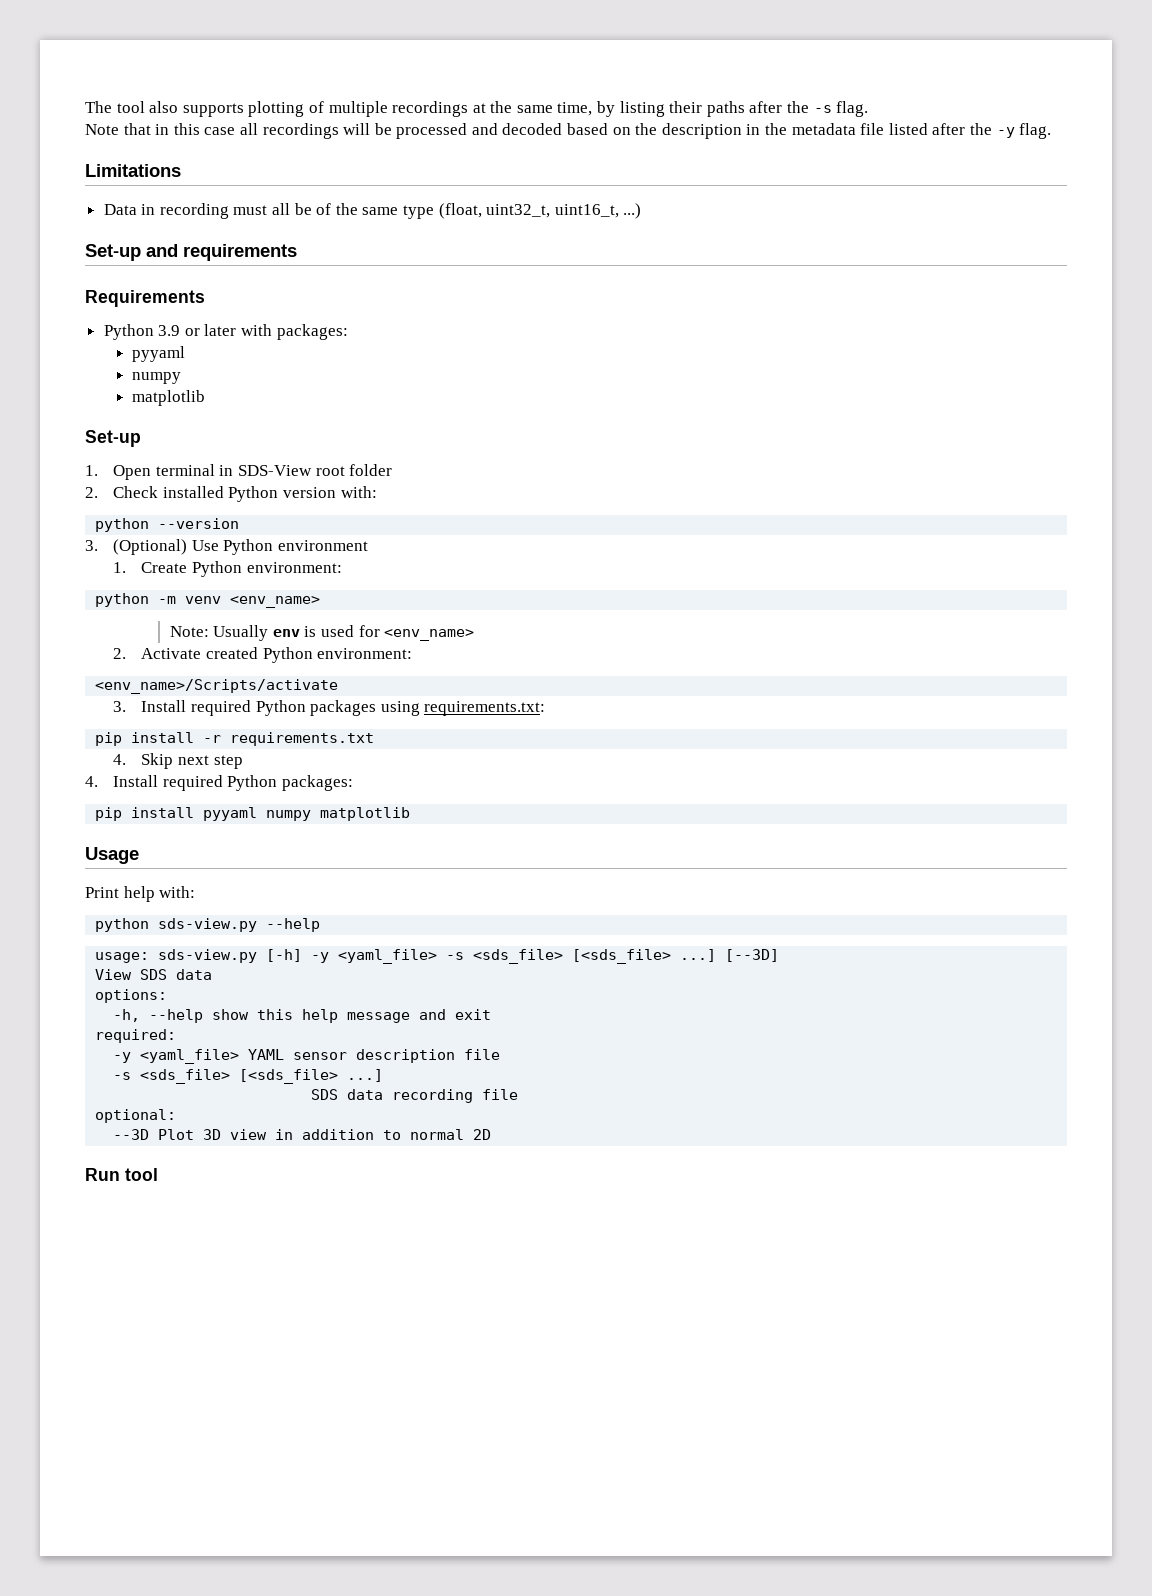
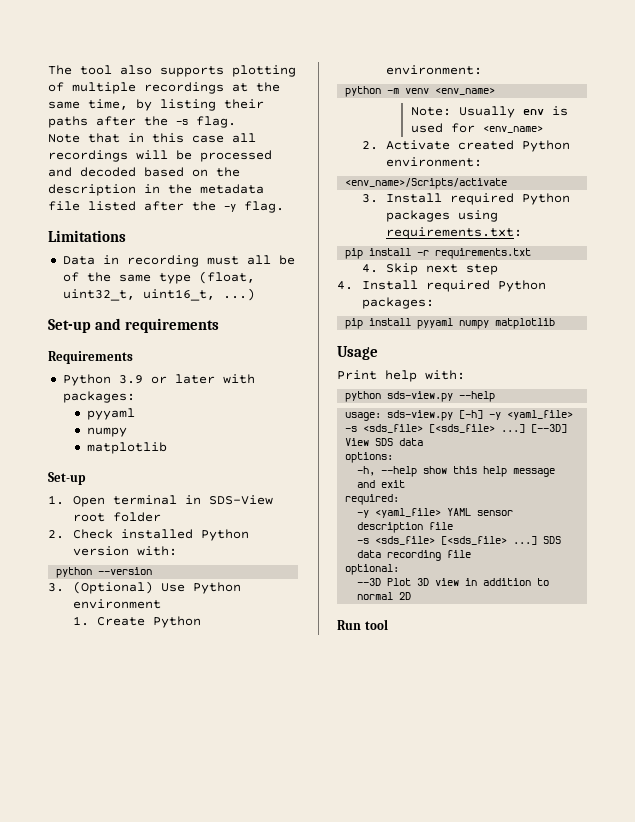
  -y <yaml_file> YAML sensor description file
- -s <sds_file> [<sds_file> ...]
- SDS data recording file
+ -s <sds_file> [<sds_file> ...] SDS data recording file

